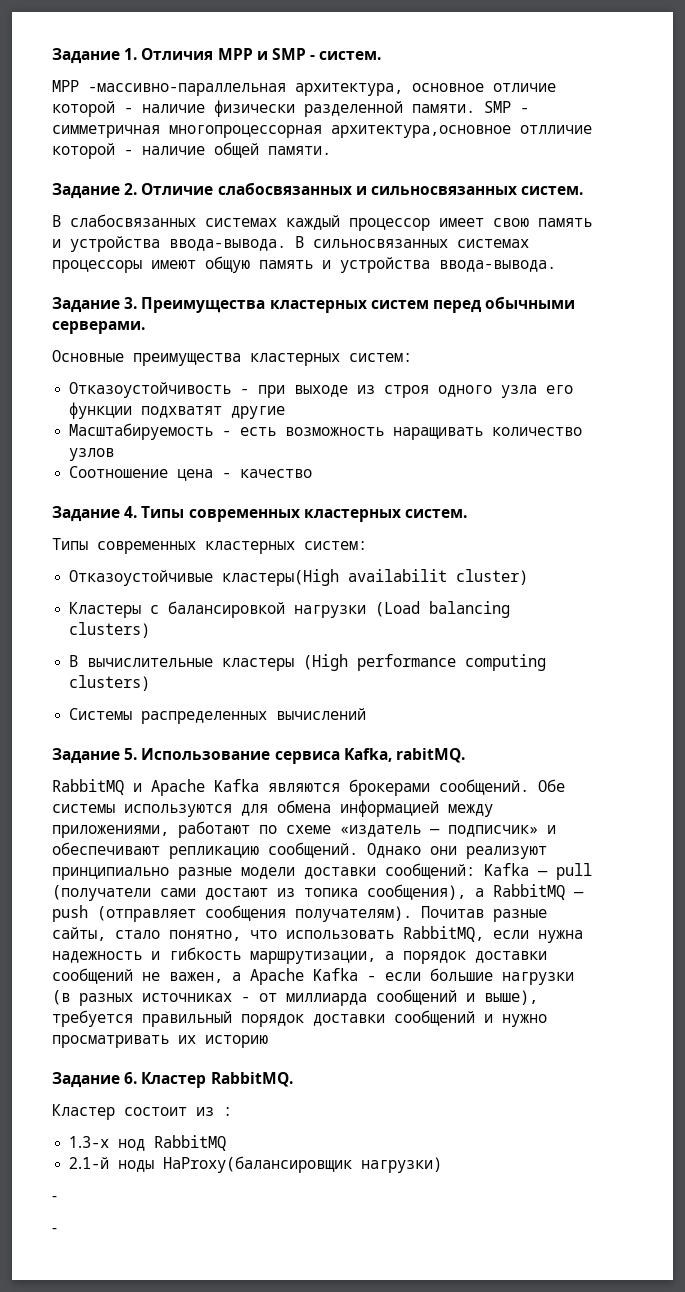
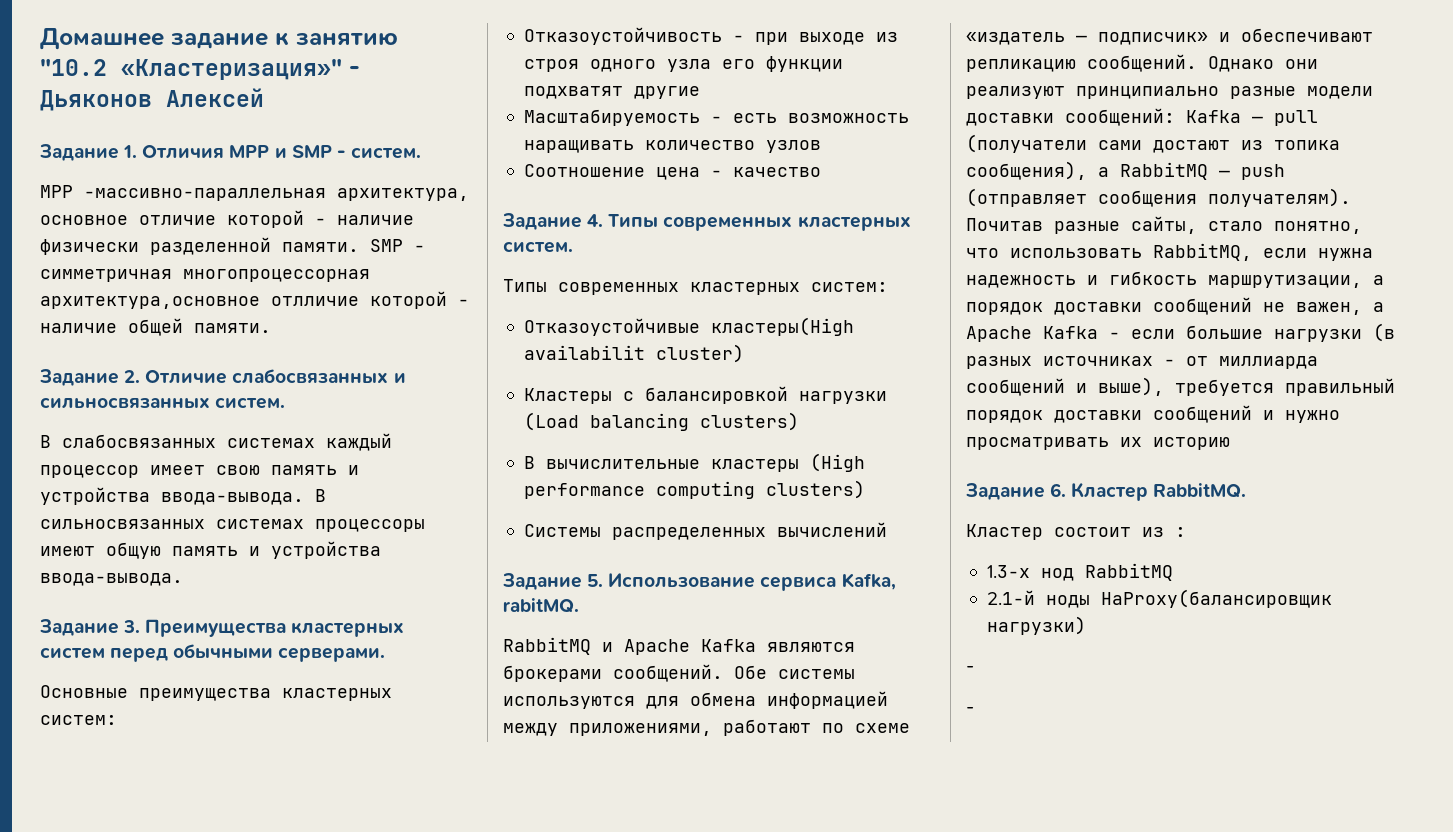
+ Домашнее задание к занятию "10.2 «Кластеризация»" - Дьяконов Алексей

